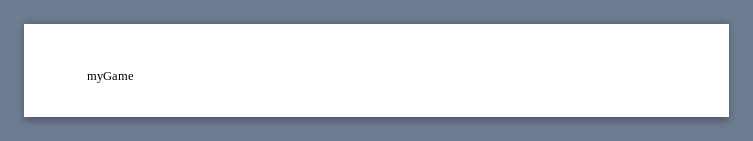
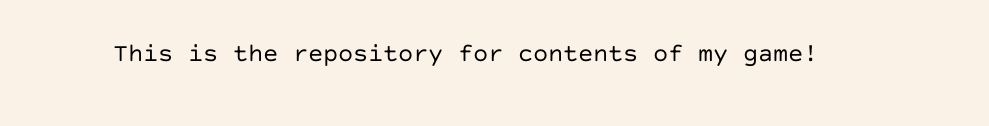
- myGame
+ This is the repository for contents of my game!

